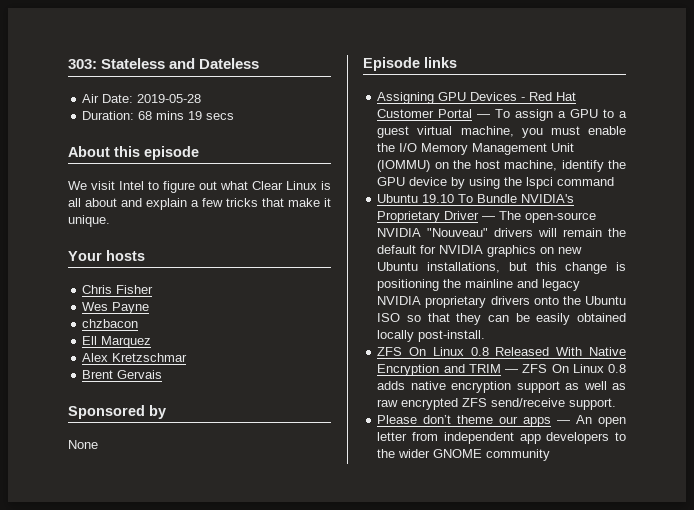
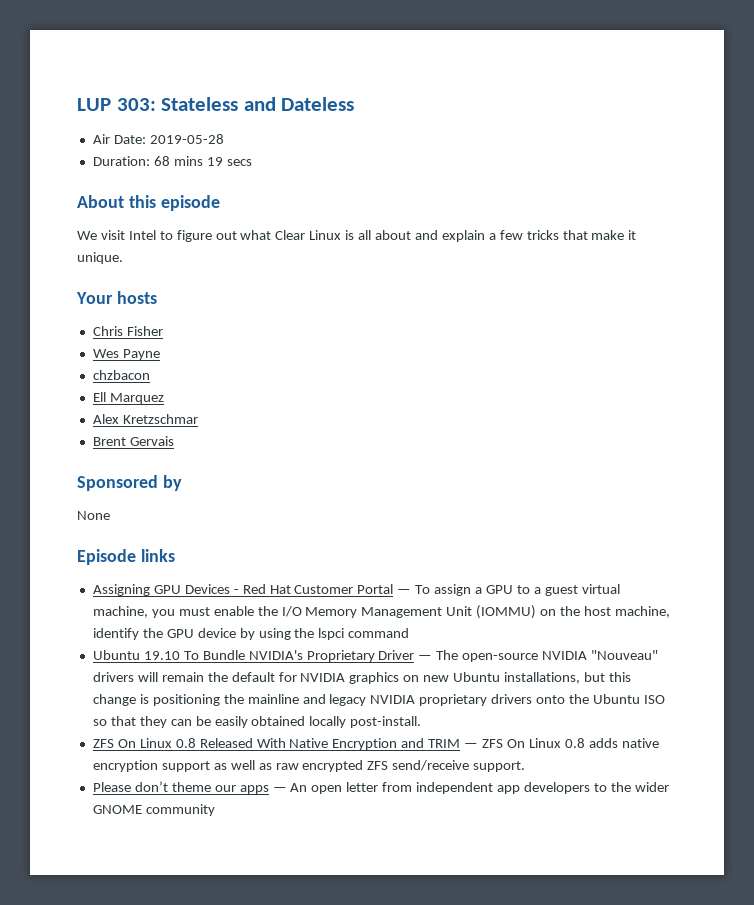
- 303: Stateless and Dateless
+ LUP 303: Stateless and Dateless

